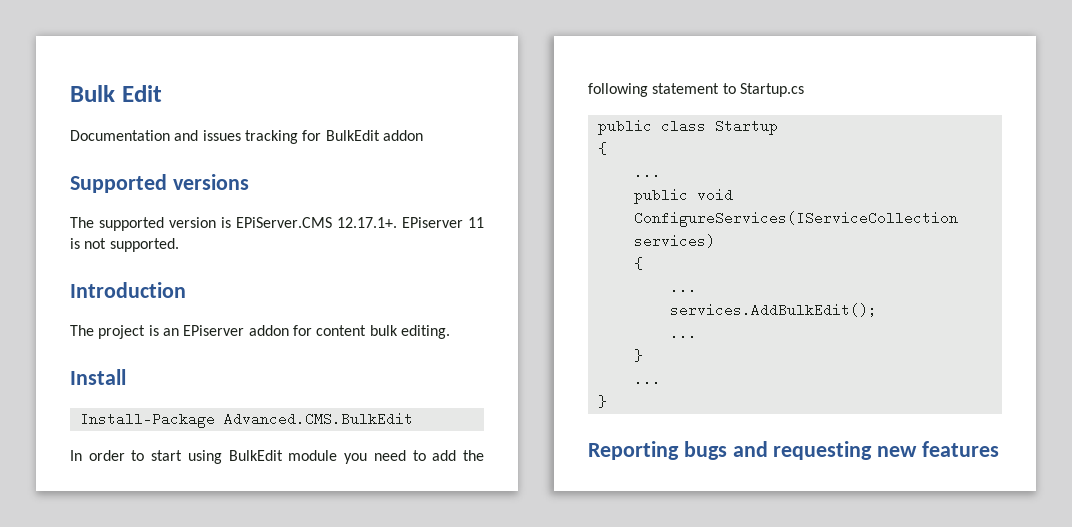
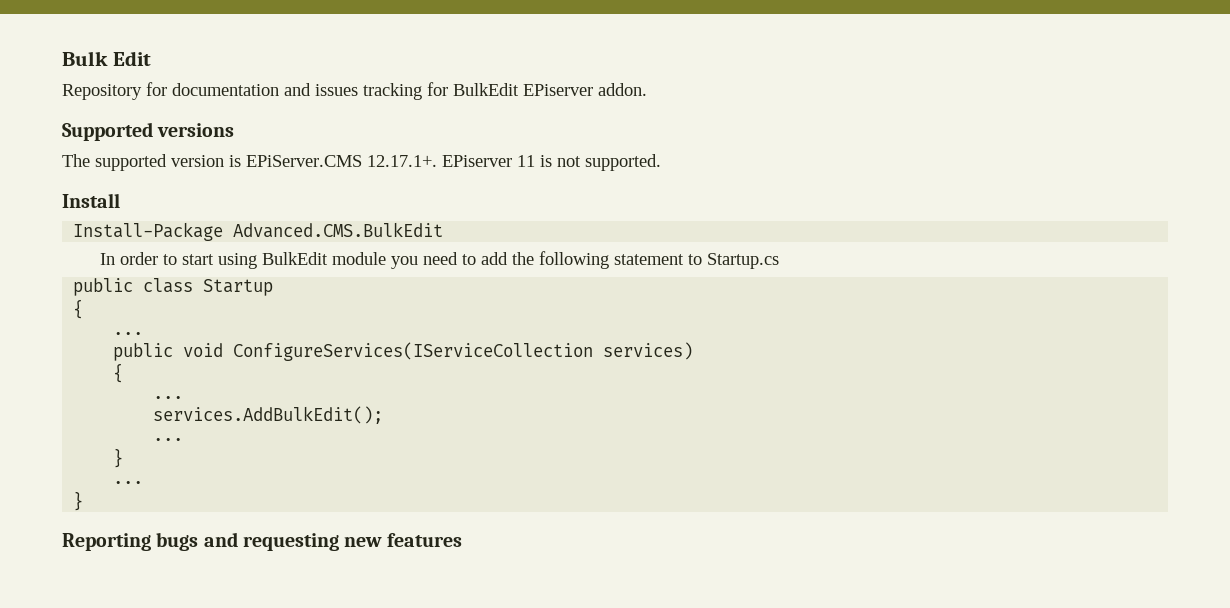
- Documentation and issues tracking for BulkEdit addon
+ Repository for documentation and issues tracking for BulkEdit EPiserver addon.
- Introduction
- The project is an EPiserver addon for content bulk editing.

